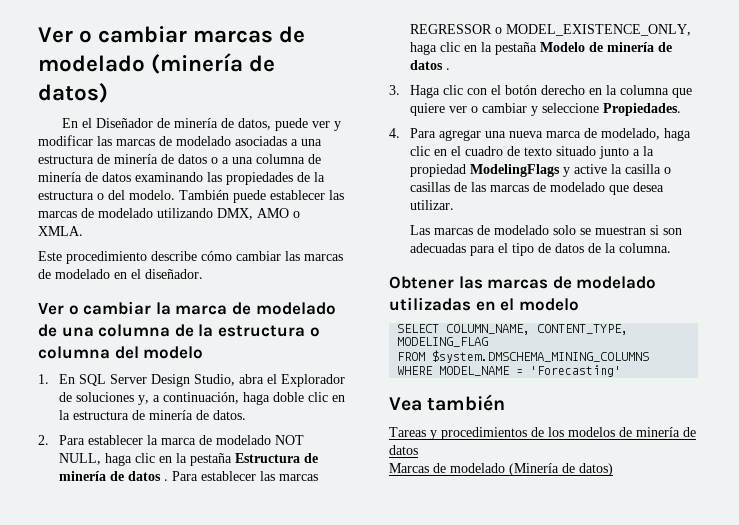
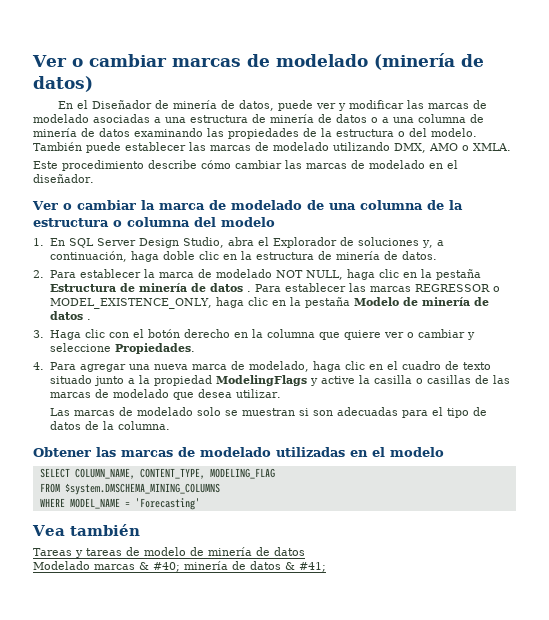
- Tareas y procedimientos de los modelos de minería de datos
+ Tareas y tareas de modelo de minería de datos
- Marcas de modelado (Minería de datos)
+ Modelado marcas & #40; minería de datos & #41;

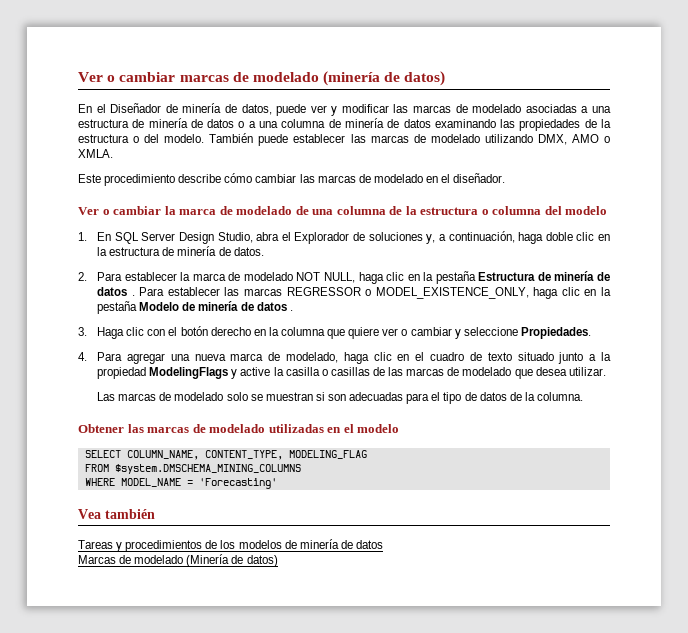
- Tareas y tareas de modelo de minería de datos
+ Tareas y procedimientos de los modelos de minería de datos
- Modelado marcas & #40; minería de datos & #41;
+ Marcas de modelado (Minería de datos)

